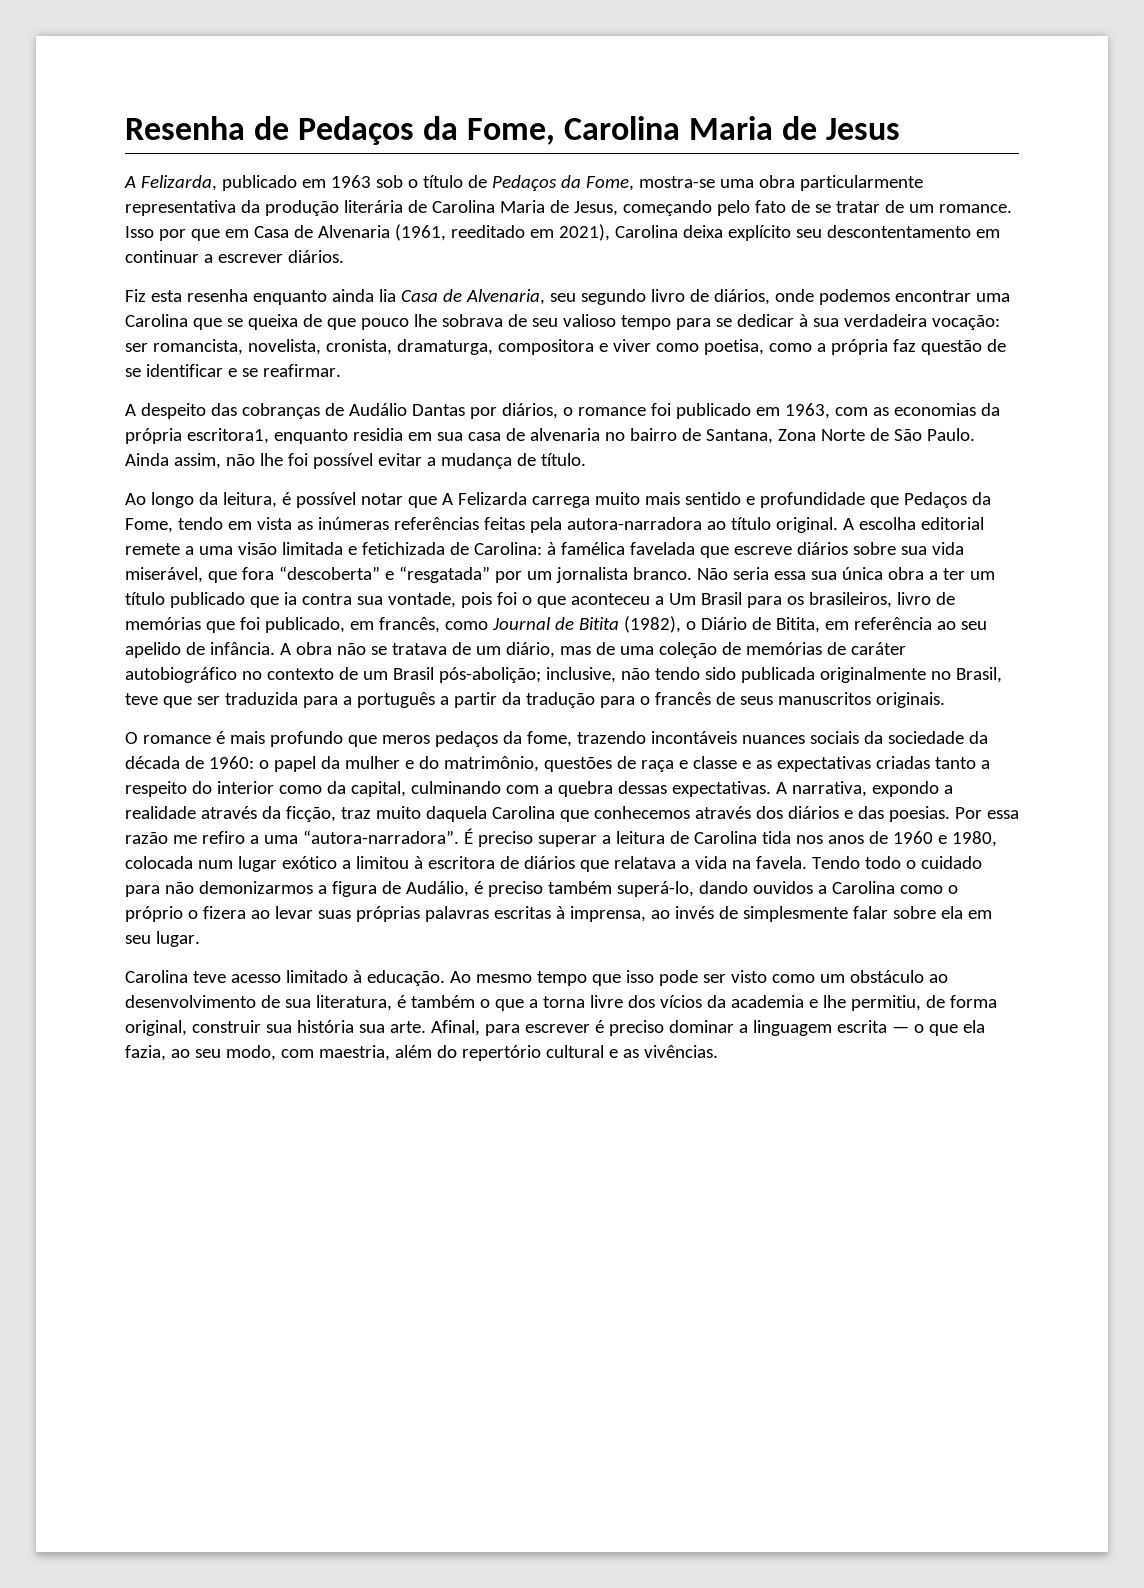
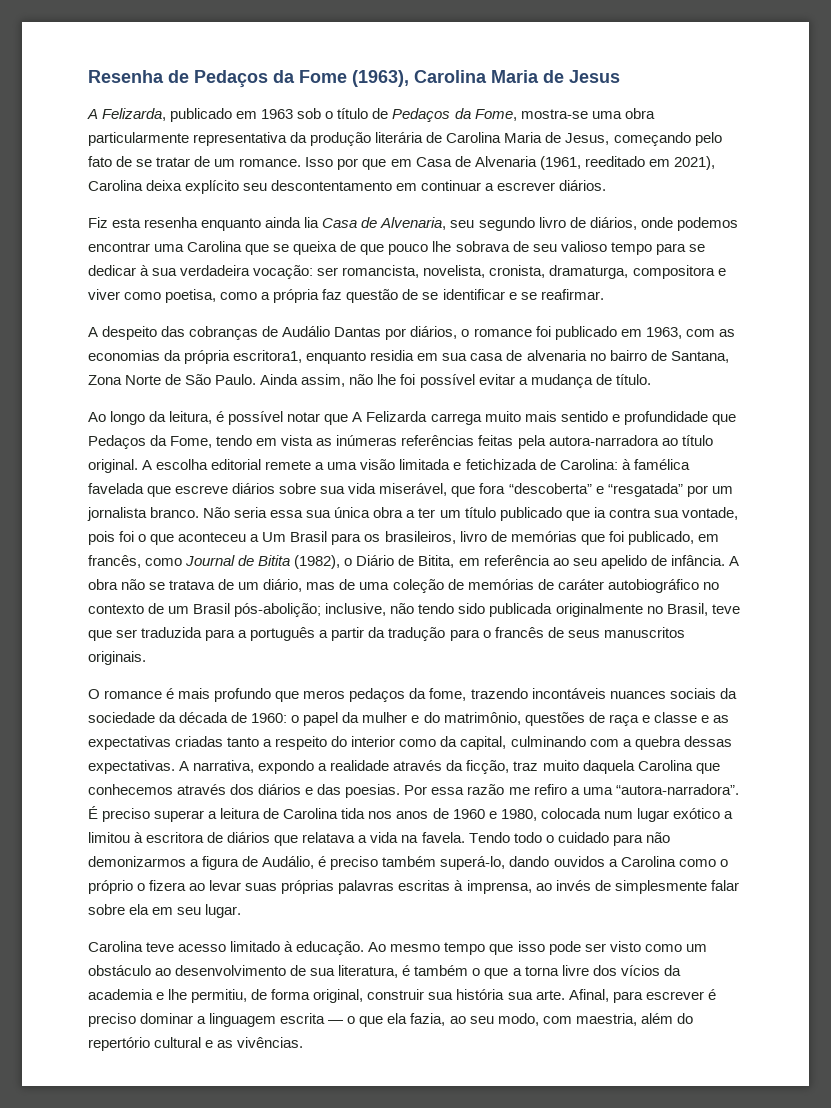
- Resenha de Pedaços da Fome, Carolina Maria de Jesus
+ Resenha de Pedaços da Fome (1963), Carolina Maria de Jesus

